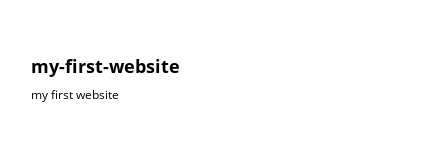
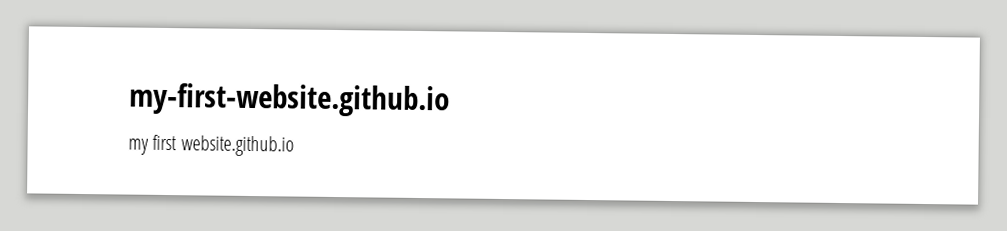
- my-first-website
+ my-first-website.github.io
- my first website
+ my first website.github.io

